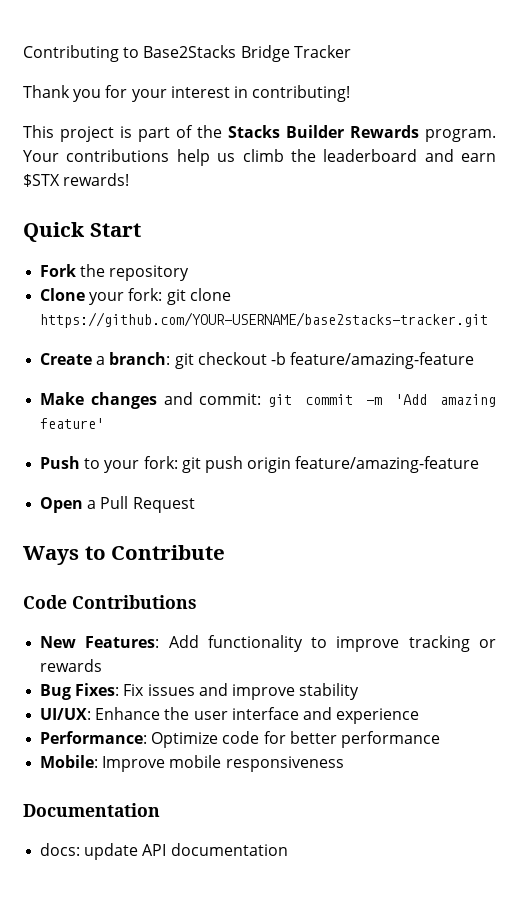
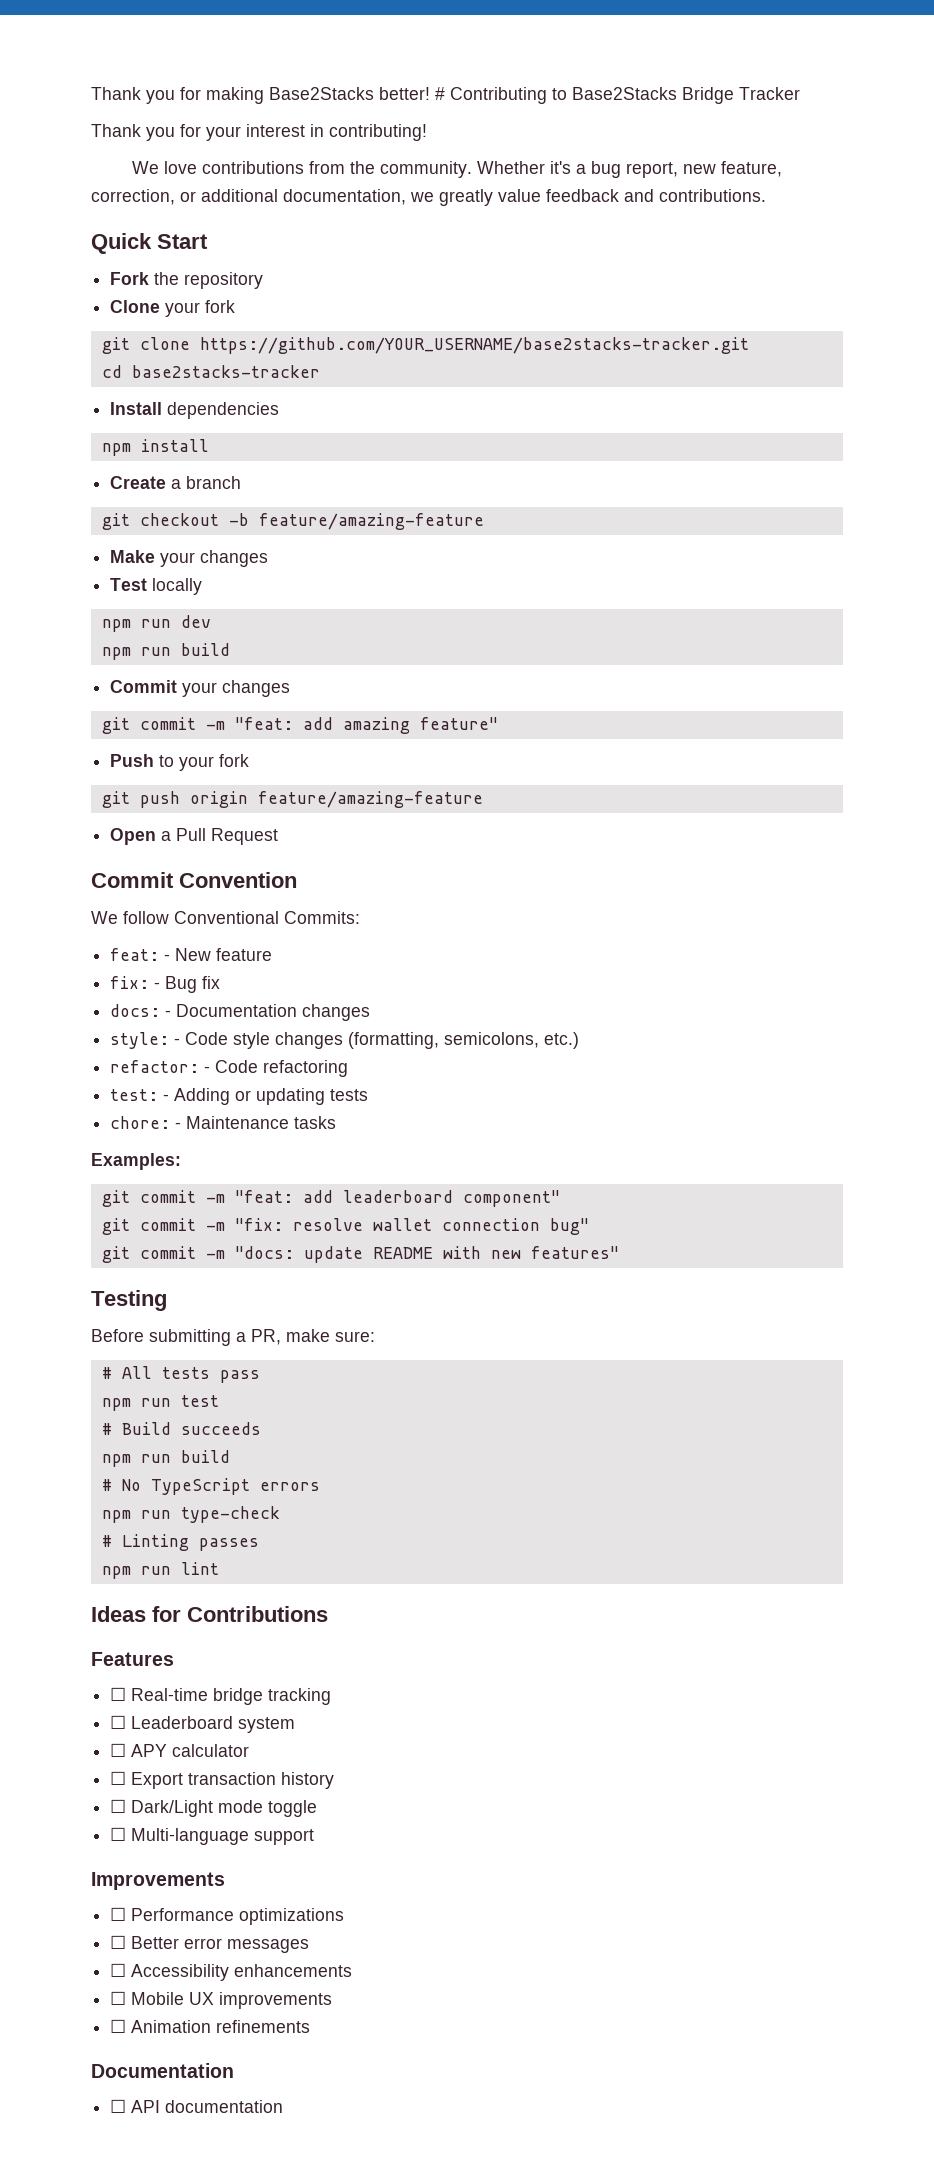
- Contributing to Base2Stacks Bridge Tracker
+ Thank you for making Base2Stacks better! # Contributing to Base2Stacks Bridge Tracker
- This project is part of the Stacks Builder Rewards program. Your contributions help us climb the leaderboard and earn $STX rewards!
+ We love contributions from the community. Whether it's a bug report, new feature, correction, or additional documentation, we greatly value feedback and contributions.
- Clone your fork: git clone https://github.com/YOUR-USERNAME/base2stacks-tracker.git
+ Clone your fork
+ git clone https://github.com/YOUR_USERNAME/base2stacks-tracker.git
+ cd base2stacks-tracker
+ Install dependencies
+ npm install
- Create a branch: git checkout -b feature/amazing-feature
+ Create a branch
+ git checkout -b feature/amazing-feature
- Make changes and commit: git commit -m 'Add amazing feature'
+ Make your changes
+ Test locally
+ npm run dev
+ npm run build
+ Commit your changes
+ git commit -m "feat: add amazing feature"
- Push to your fork: git push origin feature/amazing-feature
+ Push to your fork
+ git push origin feature/amazing-feature
- Ways to Contribute
- Code Contributions
- New Features: Add functionality to improve tracking or rewards
- Bug Fixes: Fix issues and improve stability
- UI/UX: Enhance the user interface and experience
- Performance: Optimize code for better performance
- Mobile: Improve mobile responsiveness
+ Commit Convention
+ We follow Conventional Commits:
+ feat: - New feature
+ fix: - Bug fix
+ docs: - Documentation changes
+ style: - Code style changes (formatting, semicolons, etc.)
+ refactor: - Code refactoring
+ test: - Adding or updating tests
+ chore: - Maintenance tasks
+ Examples:
+ git commit -m "feat: add leaderboard component"
+ git commit -m "fix: resolve wallet connection bug"
+ git commit -m "docs: update README with new features"
+ Testing
+ Before submitting a PR, make sure:
+ # All tests pass
+ npm run test
+ # Build succeeds
+ npm run build
+ # No TypeScript errors
+ npm run type-check
+ # Linting passes
+ npm run lint
+ Ideas for Contributions
+ Features
+ ☐ Real-time bridge tracking
+ ☐ Leaderboard system
+ ☐ APY calculator
+ ☐ Export transaction history
+ ☐ Dark/Light mode toggle
+ ☐ Multi-language support
+ Improvements
+ ☐ Performance optimizations
+ ☐ Better error messages
+ ☐ Accessibility enhancements
+ ☐ Mobile UX improvements
+ ☐ Animation refinements
- docs: update API documentation
+ ☐ API documentation

